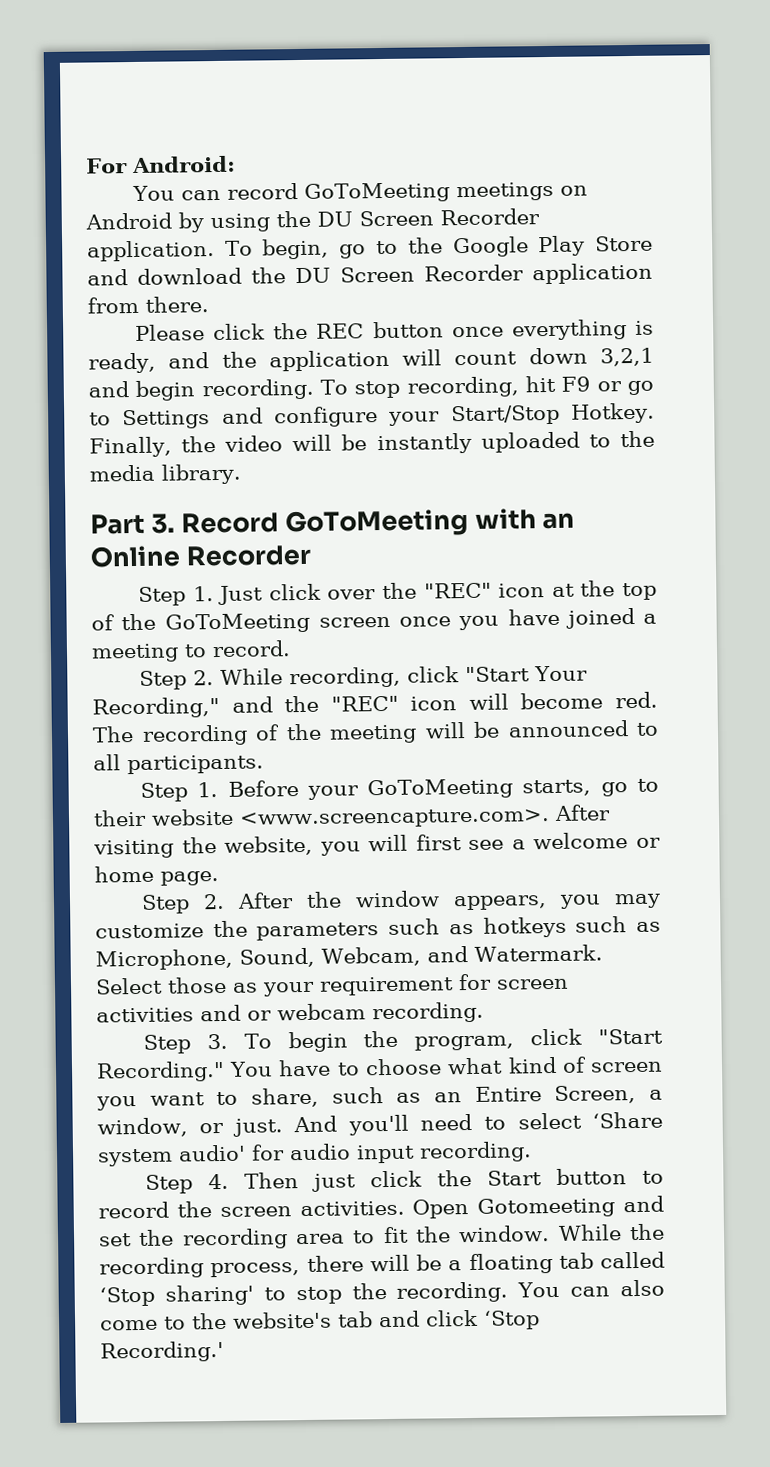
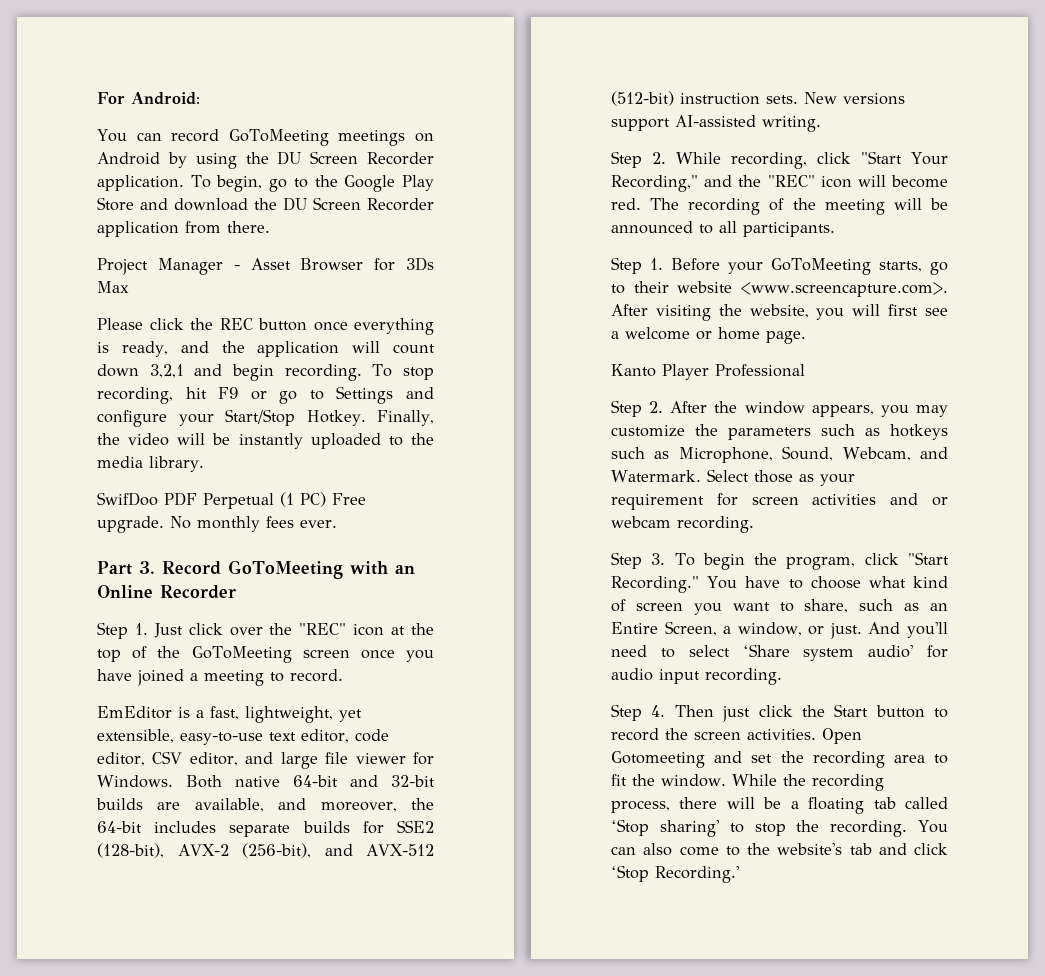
+ Project Manager - Asset Browser for 3Ds Max
+ SwifDoo PDF Perpetual (1 PC) Free upgrade. No monthly fees ever.
+ EmEditor is a fast, lightweight, yet extensible, easy-to-use text editor, code editor, CSV editor, and large file viewer for Windows. Both native 64-bit and 32-bit builds are available, and moreover, the 64-bit includes separate builds for SSE2 (128-bit), AVX-2 (256-bit), and AVX-512 (512-bit) instruction sets. New versions support AI-assisted writing.
+ Kanto Player Professional

